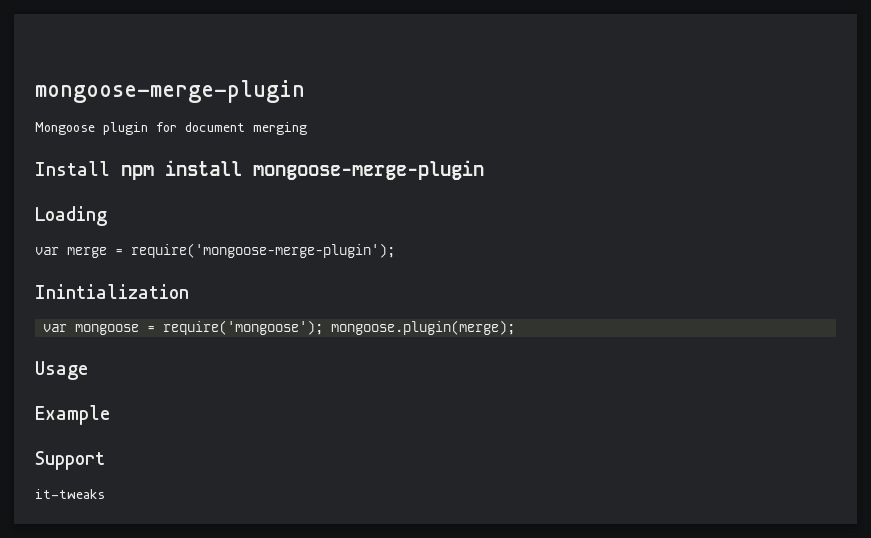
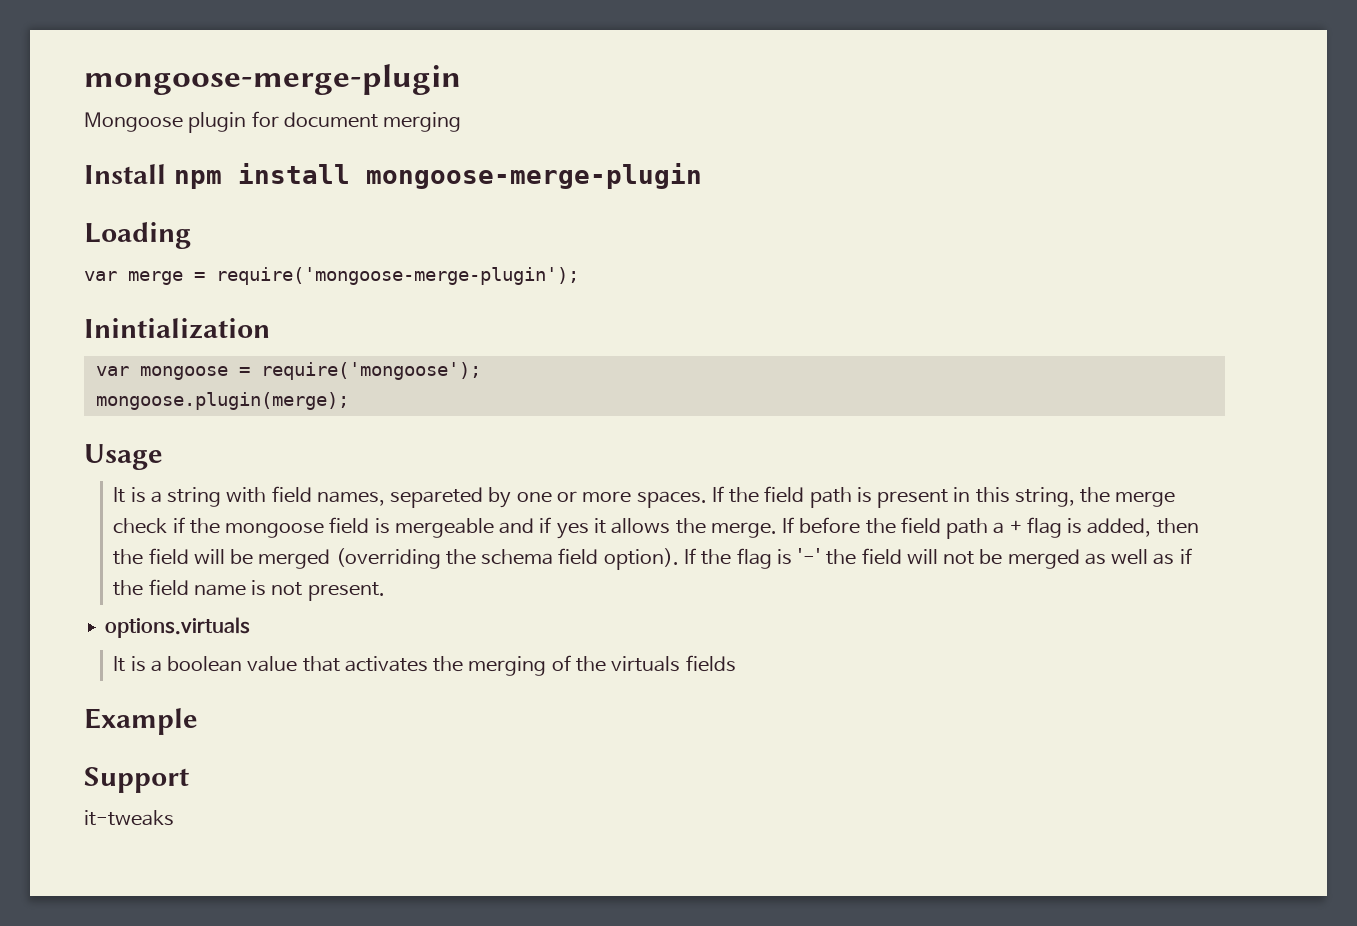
- var mongoose = require('mongoose'); mongoose.plugin(merge);
+ var mongoose = require('mongoose');
+ mongoose.plugin(merge);
+ It is a string with field names, separeted by one or more spaces. If the field path is present in this string, the merge check if the mongoose field is mergeable and if yes it allows the merge. If before the field path a + flag is added, then the field will be merged (overriding the schema field option). If the flag is '-' the field will not be merged as well as if the field name is not present.
+ options.virtuals
+ It is a boolean value that activates the merging of the virtuals fields

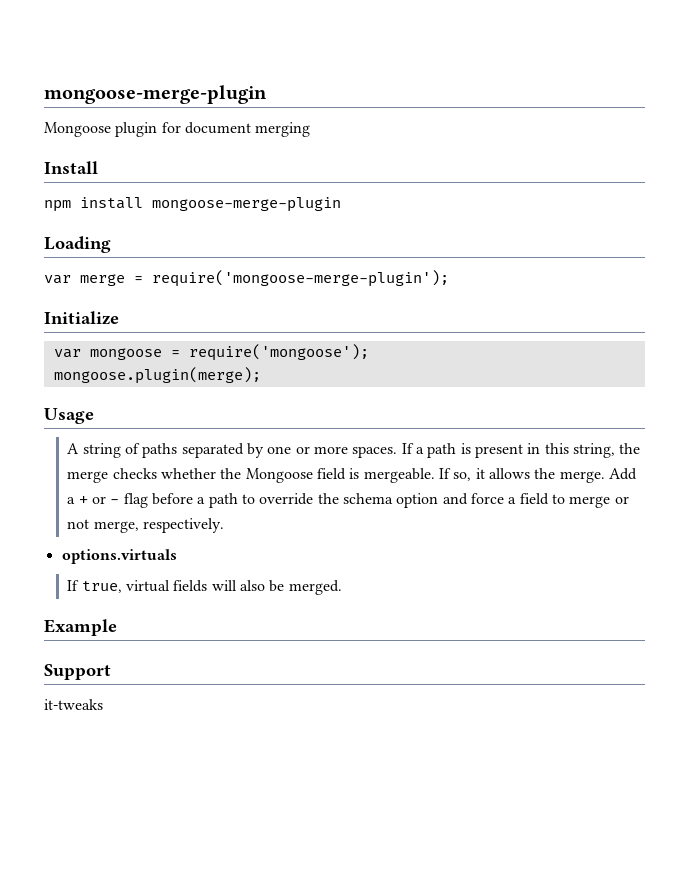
- Install npm install mongoose-merge-plugin
+ Install
+ npm install mongoose-merge-plugin
- Inintialization
+ Initialize
- It is a string with field names, separeted by one or more spaces.
+ A string of paths separated by one or more spaces.
- If the field path is present in this string, the merge check if the mongoose field is mergeable and if yes it allows the merge. If before the field path a + flag is added, then the field will be merged (overriding the schema field option). If the flag is '-' the field will not be merged as well as if the field name is not present.
+ If a path is present in this string, the merge checks whether the Mongoose field is mergeable. If so, it allows the merge. Add a + or - flag before a path to override the schema option and force a field to merge or not merge, respectively.
  options.virtuals
- It is a boolean value that activates the merging of the virtuals fields
+ If true, virtual fields will also be merged.

